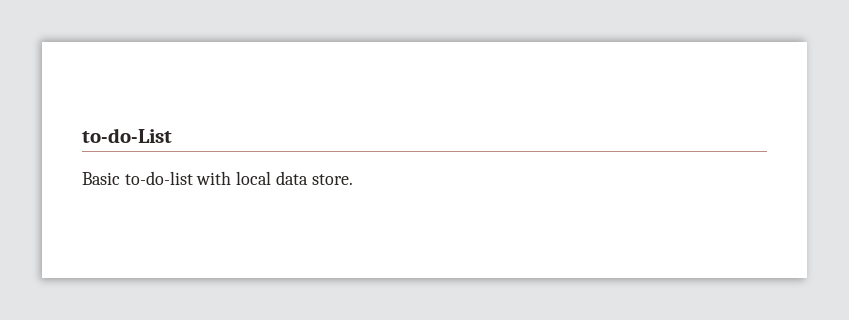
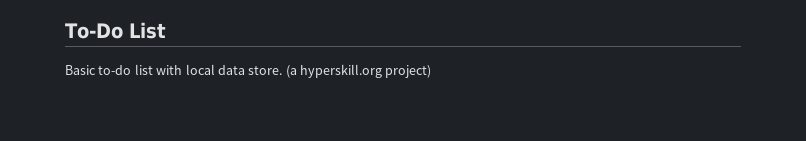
- to-do-List
+ To-Do List
- Basic to-do-list with local data store.
+ Basic to-do list with local data store.
+ (a hyperskill.org project)

